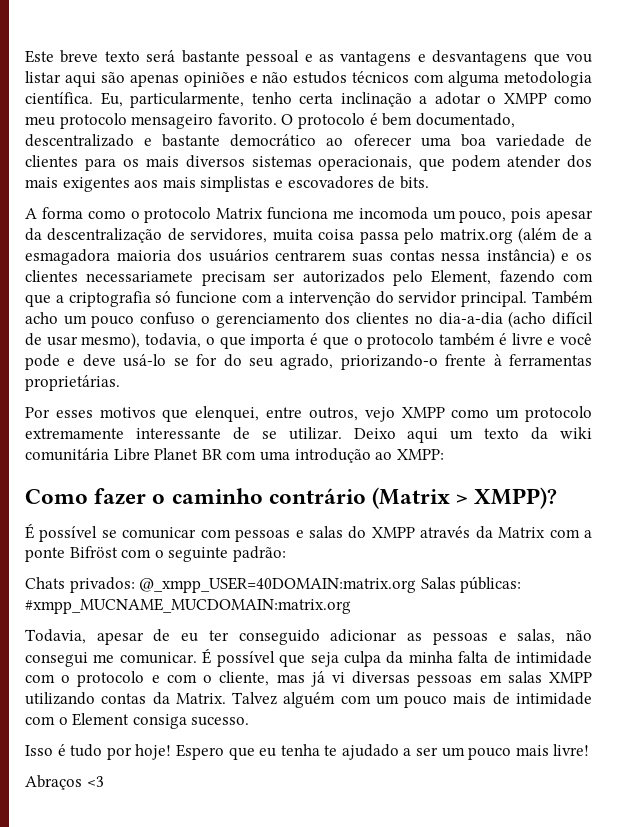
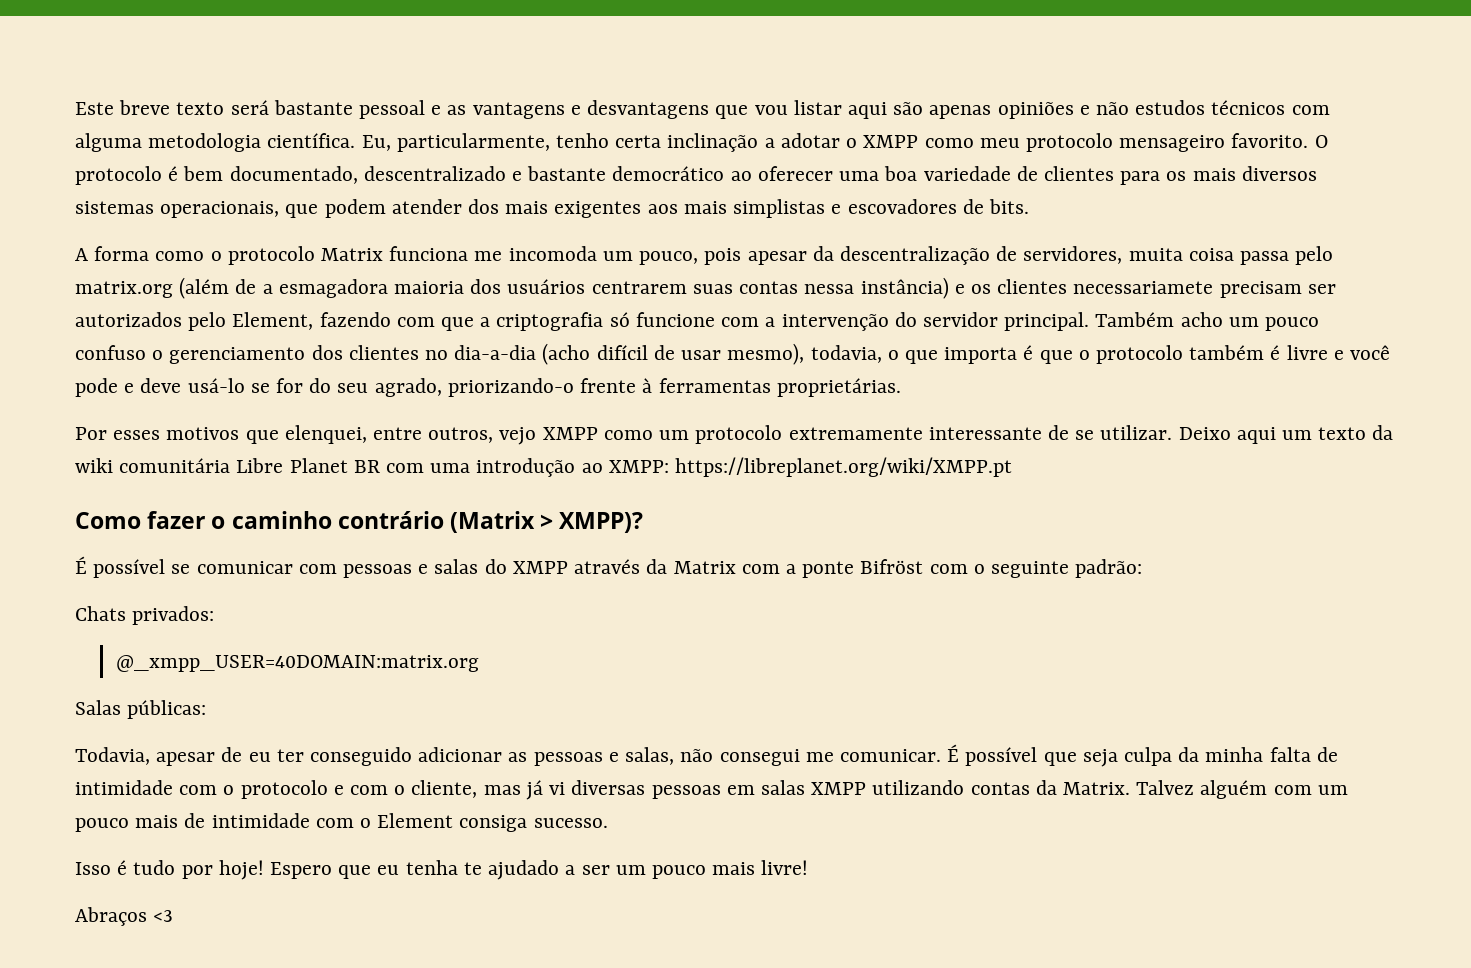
- Deixo aqui um texto da wiki comunitária Libre Planet BR com uma introdução ao XMPP:
+ Deixo aqui um texto da wiki comunitária Libre Planet BR com uma introdução ao XMPP: https://libreplanet.org/wiki/XMPP.pt
- Chats privados: @_xmpp_USER=40DOMAIN:matrix.org Salas públicas: #xmpp_MUCNAME_MUCDOMAIN:matrix.org
+ Chats privados:
+ @_xmpp_USER=40DOMAIN:matrix.org
+ Salas públicas:

